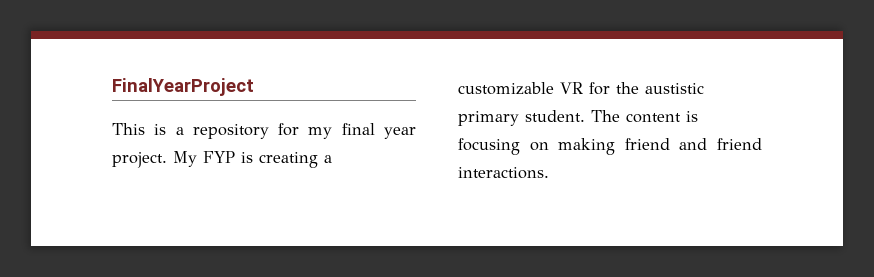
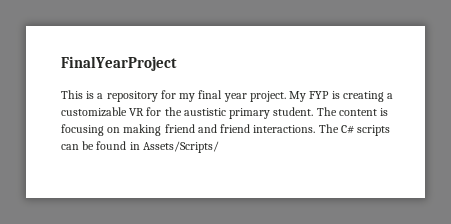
+ The C# scripts can be found in Assets/Scripts/

